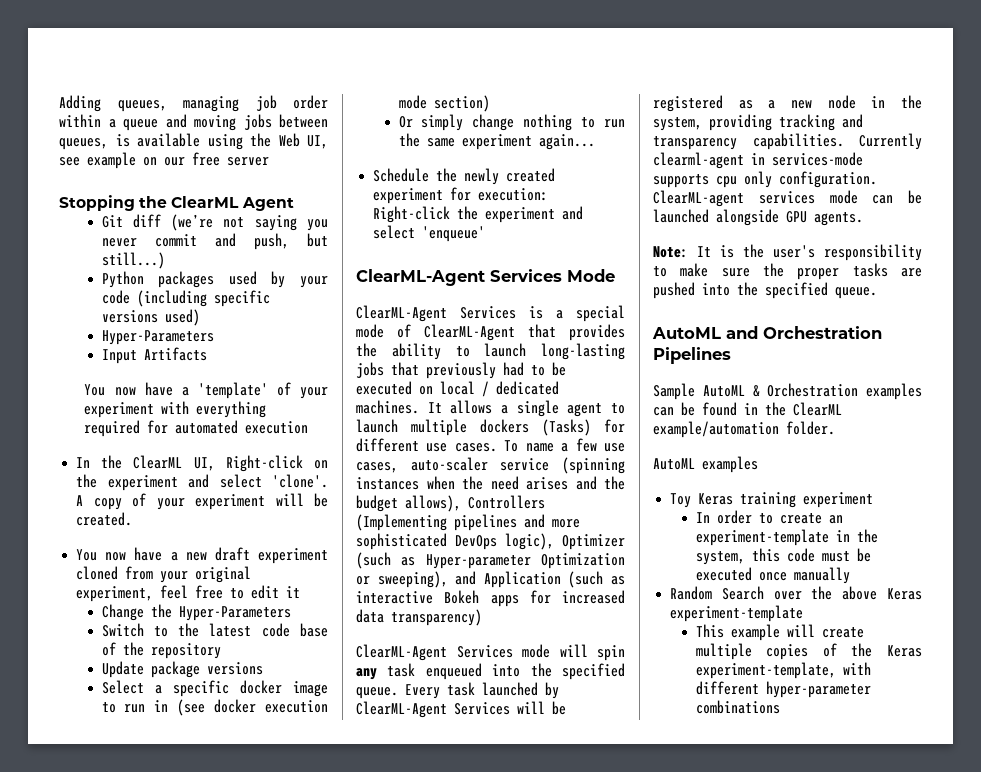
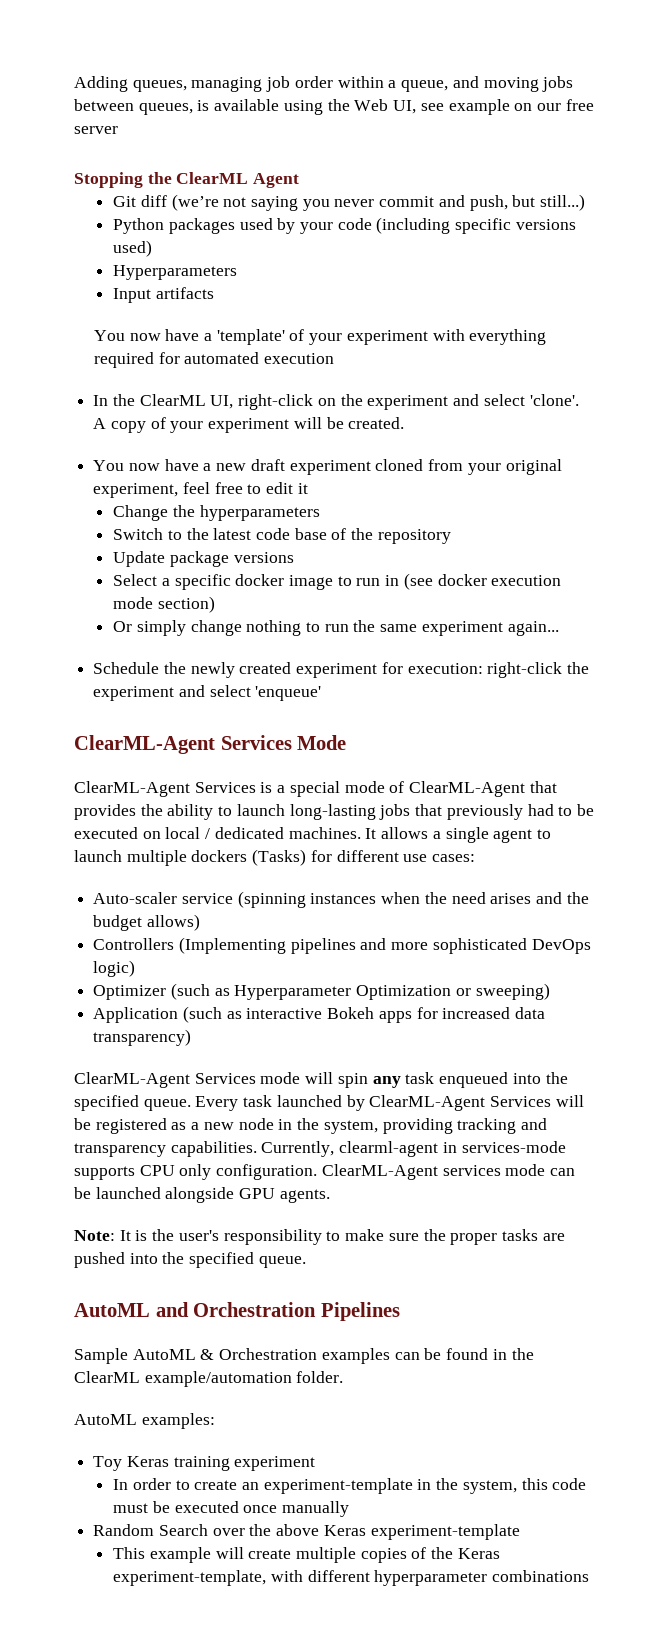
- Adding queues, managing job order within a queue and moving jobs between queues, is available using the Web UI, see example on our free server
+ Adding queues, managing job order within a queue, and moving jobs between queues, is available using the Web UI, see example on our free server
  Python packages used by your code (including specific versions used)
- Hyper-Parameters
+ Hyperparameters
- Input Artifacts
+ Input artifacts
- In the ClearML UI, Right-click on the experiment and select 'clone'.
+ In the ClearML UI, right-click on the experiment and select 'clone'.
- Change the Hyper-Parameters
+ Change the hyperparameters
- Schedule the newly created experiment for execution: Right-click the experiment and select 'enqueue'
+ Schedule the newly created experiment for execution: right-click the experiment and select 'enqueue'
- It allows a single agent to launch multiple dockers (Tasks) for different use cases. To name a few use cases, auto-scaler service (spinning instances when the need arises and the budget allows), Controllers (Implementing pipelines and more sophisticated DevOps logic), Optimizer (such as Hyper-parameter Optimization or sweeping), and Application (such as interactive Bokeh apps for increased data transparency)
+ It allows a single agent to launch multiple dockers (Tasks) for different use cases:
+ Auto-scaler service (spinning instances when the need arises and the budget allows)
+ Controllers (Implementing pipelines and more sophisticated DevOps logic)
+ Optimizer (such as Hyperparameter Optimization or sweeping)
+ Application (such as interactive Bokeh apps for increased data transparency)
- Currently clearml-agent in services-mode supports cpu only configuration.
+ Currently, clearml-agent in services-mode supports CPU only configuration.
- ClearML-agent services mode can be launched alongside GPU agents.
+ ClearML-Agent services mode can be launched alongside GPU agents.
- AutoML examples
+ AutoML examples:
- This example will create multiple copies of the Keras experiment-template, with different hyper-parameter combinations
+ This example will create multiple copies of the Keras experiment-template, with different hyperparameter combinations

